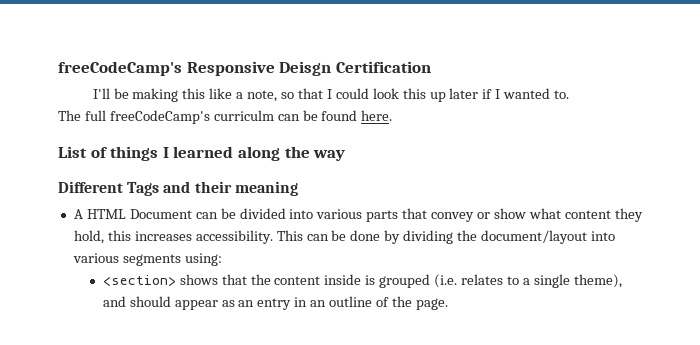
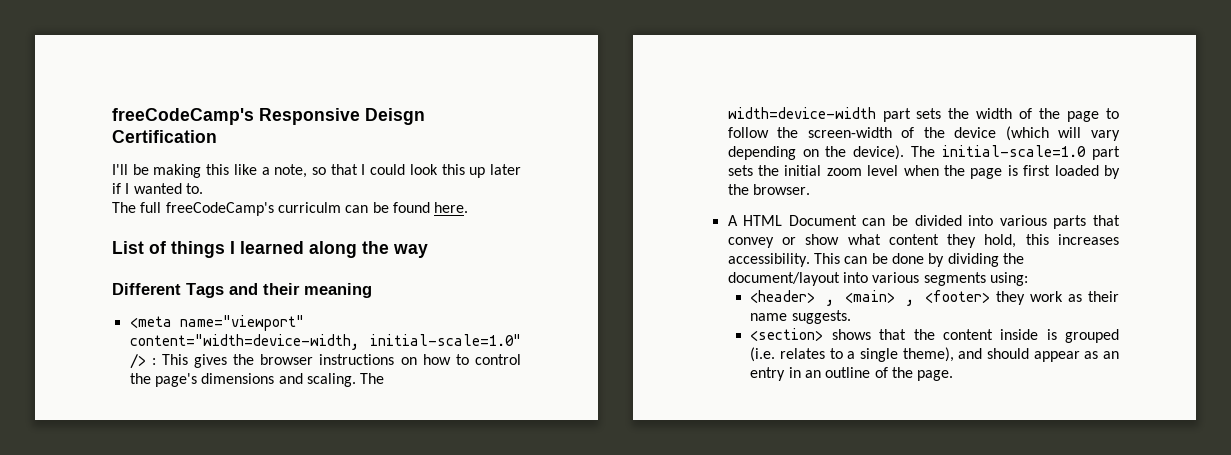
+ <meta name="viewport" content="width=device-width, initial-scale=1.0" /> : This gives the browser instructions on how to control the page's dimensions and scaling. The width=device-width part sets the width of the page to follow the screen-width of the device (which will vary depending on the device). The initial-scale=1.0 part sets the initial zoom level when the page is first loaded by the browser.
+ <header> , <main> , <footer> they work as their name suggests.

